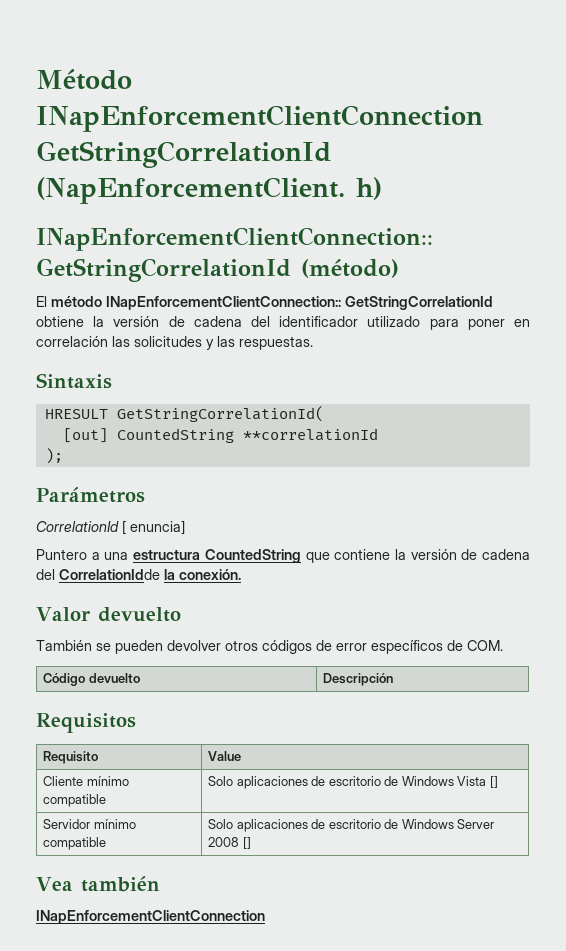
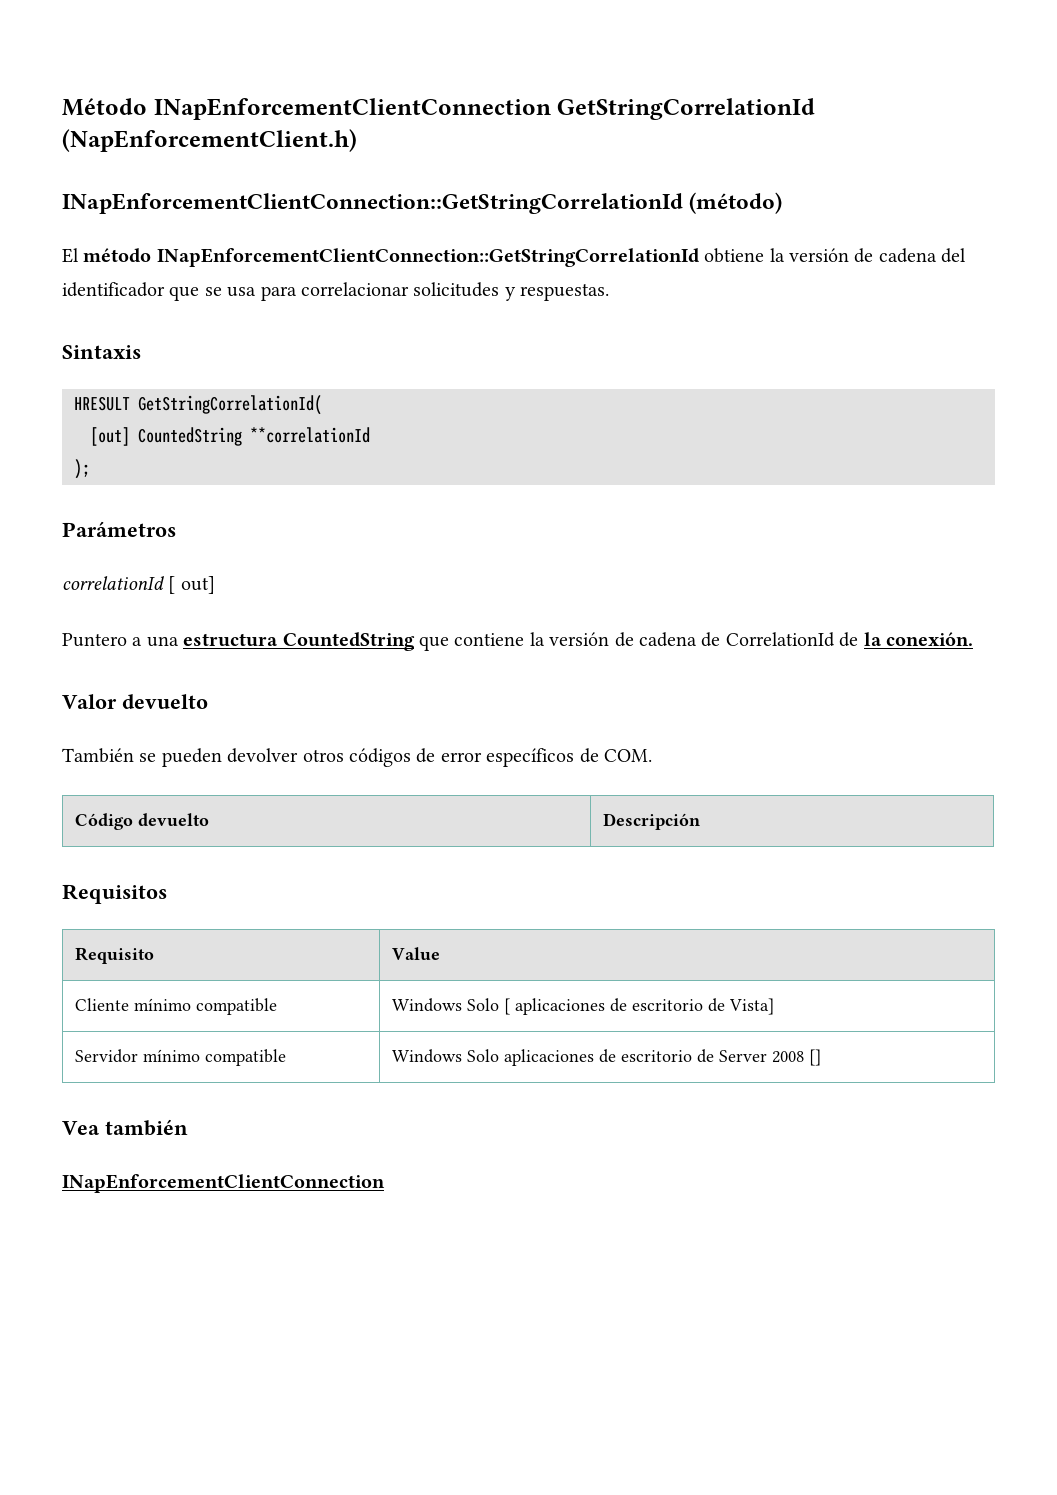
- Método INapEnforcementClientConnection GetStringCorrelationId (NapEnforcementClient. h)
- INapEnforcementClientConnection:: GetStringCorrelationId (método)
+ Método INapEnforcementClientConnection GetStringCorrelationId (NapEnforcementClient.h)
+ INapEnforcementClientConnection::GetStringCorrelationId (método)
- El método INapEnforcementClientConnection:: GetStringCorrelationId obtiene la versión de cadena del identificador utilizado para poner en correlación las solicitudes y las respuestas.
+ El método INapEnforcementClientConnection::GetStringCorrelationId obtiene la versión de cadena del identificador que se usa para correlacionar solicitudes y respuestas.
- CorrelationId [ enuncia]
+ correlationId [ out]
- Puntero a una estructura CountedString que contiene la versión de cadena del CorrelationIdde la conexión.
+ Puntero a una estructura CountedString que contiene la versión de cadena de CorrelationId de la conexión.
- Cliente mínimo compatible | Solo aplicaciones de escritorio de Windows Vista []
- Servidor mínimo compatible | Solo aplicaciones de escritorio de Windows Server 2008 []
+ Cliente mínimo compatible | Windows Solo [ aplicaciones de escritorio de Vista]
+ Servidor mínimo compatible | Windows Solo aplicaciones de escritorio de Server 2008 []

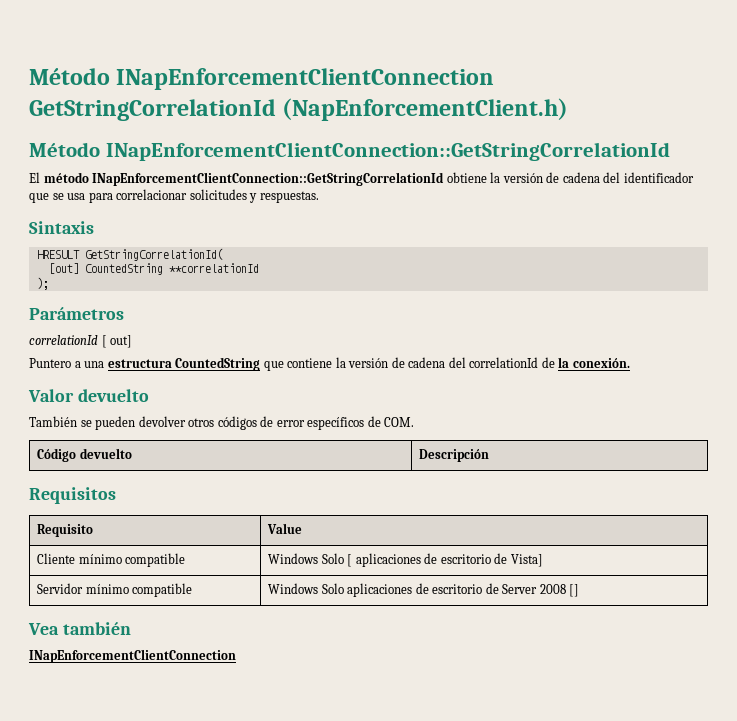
- INapEnforcementClientConnection::GetStringCorrelationId (método)
+ Método INapEnforcementClientConnection::GetStringCorrelationId
- Puntero a una estructura CountedString que contiene la versión de cadena de CorrelationId de la conexión.
+ Puntero a una estructura CountedString que contiene la versión de cadena del correlationId de la conexión.

